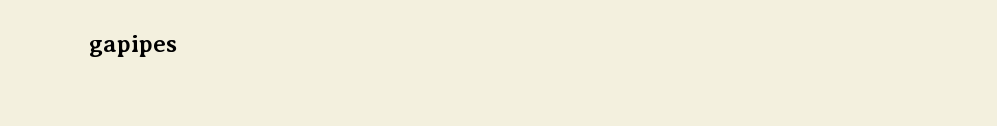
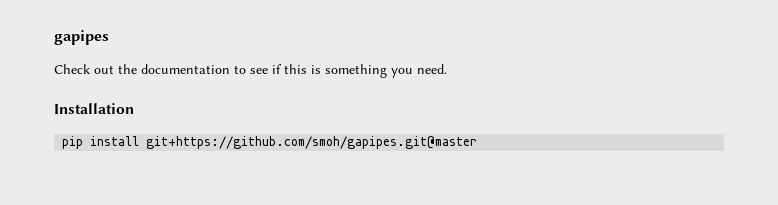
+ Check out the documentation to see if this is something you need.
+ Installation
+ pip install git+https://github.com/smoh/gapipes.git@master

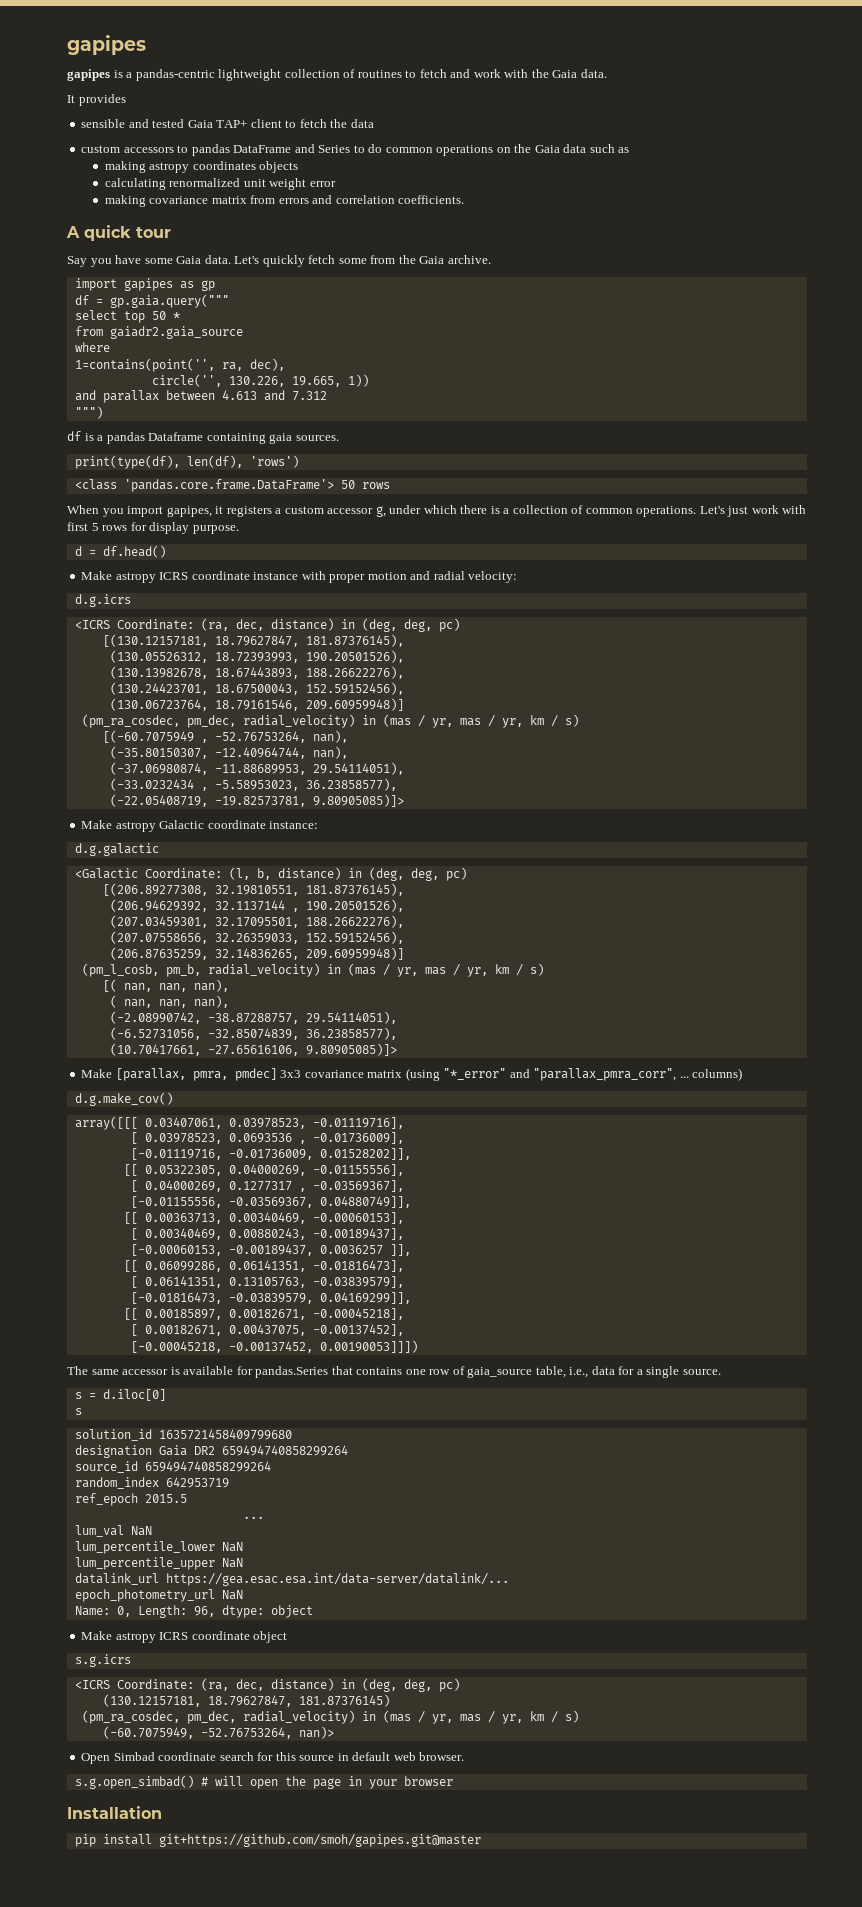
- Check out the documentation to see if this is something you need.
+ gapipes is a pandas-centric lightweight collection of routines to fetch and work with the Gaia data.
+ It provides
+ sensible and tested Gaia TAP+ client to fetch the data
+ custom accessors to pandas DataFrame and Series to do common operations on the Gaia data such as
+ making astropy coordinates objects
+ calculating renormalized unit weight error
+ making covariance matrix from errors and correlation coefficients.
+ A quick tour
+ Say you have some Gaia data. Let's quickly fetch some from the Gaia archive.
+ import gapipes as gp
+ df = gp.gaia.query("""
+ select top 50 *
+ from gaiadr2.gaia_source
+ where
+ 1=contains(point('', ra, dec),
+ circle('', 130.226, 19.665, 1))
+ and parallax between 4.613 and 7.312
+ """)
+ df is a pandas Dataframe containing gaia sources.
+ print(type(df), len(df), 'rows')
+ <class 'pandas.core.frame.DataFrame'> 50 rows
+ When you import gapipes, it registers a custom accessor g, under which there is a collection of common operations. Let's just work with first 5 rows for display purpose.
+ d = df.head()
+ Make astropy ICRS coordinate instance with proper motion and radial velocity:
+ d.g.icrs
+ <ICRS Coordinate: (ra, dec, distance) in (deg, deg, pc)
+ [(130.12157181, 18.79627847, 181.87376145),
+ (130.05526312, 18.72393993, 190.20501526),
+ (130.13982678, 18.67443893, 188.26622276),
+ (130.24423701, 18.67500043, 152.59152456),
+ (130.06723764, 18.79161546, 209.60959948)]
+ (pm_ra_cosdec, pm_dec, radial_velocity) in (mas / yr, mas / yr, km / s)
+ [(-60.7075949 , -52.76753264, nan),
+ (-35.80150307, -12.40964744, nan),
+ (-37.06980874, -11.88689953, 29.54114051),
+ (-33.0232434 , -5.58953023, 36.23858577),
+ (-22.05408719, -19.82573781, 9.80905085)]>
+ Make astropy Galactic coordinate instance:
+ d.g.galactic
+ <Galactic Coordinate: (l, b, distance) in (deg, deg, pc)
+ [(206.89277308, 32.19810551, 181.87376145),
+ (206.94629392, 32.1137144 , 190.20501526),
+ (207.03459301, 32.17095501, 188.26622276),
+ (207.07558656, 32.26359033, 152.59152456),
+ (206.87635259, 32.14836265, 209.60959948)]
+ (pm_l_cosb, pm_b, radial_velocity) in (mas / yr, mas / yr, km / s)
+ [( nan, nan, nan),
+ ( nan, nan, nan),
+ (-2.08990742, -38.87288757, 29.54114051),
+ (-6.52731056, -32.85074839, 36.23858577),
+ (10.70417661, -27.65616106, 9.80905085)]>
+ Make [parallax, pmra, pmdec] 3x3 covariance matrix (using "*_error" and "parallax_pmra_corr", ... columns)
+ d.g.make_cov()
+ array([[[ 0.03407061, 0.03978523, -0.01119716],
+ [ 0.03978523, 0.0693536 , -0.01736009],
+ [-0.01119716, -0.01736009, 0.01528202]],
+ [[ 0.05322305, 0.04000269, -0.01155556],
+ [ 0.04000269, 0.1277317 , -0.03569367],
+ [-0.01155556, -0.03569367, 0.04880749]],
+ [[ 0.00363713, 0.00340469, -0.00060153],
+ [ 0.00340469, 0.00880243, -0.00189437],
+ [-0.00060153, -0.00189437, 0.0036257 ]],
+ [[ 0.06099286, 0.06141351, -0.01816473],
+ [ 0.06141351, 0.13105763, -0.03839579],
+ [-0.01816473, -0.03839579, 0.04169299]],
+ [[ 0.00185897, 0.00182671, -0.00045218],
+ [ 0.00182671, 0.00437075, -0.00137452],
+ [-0.00045218, -0.00137452, 0.00190053]]])
+ The same accessor is available for pandas.Series that contains one row of gaia_source table, i.e., data for a single source.
+ s = d.iloc[0]
+ s
+ solution_id 1635721458409799680
+ designation Gaia DR2 659494740858299264
+ source_id 659494740858299264
+ random_index 642953719
+ ref_epoch 2015.5
+ ...
+ lum_val NaN
+ lum_percentile_lower NaN
+ lum_percentile_upper NaN
+ datalink_url https://gea.esac.esa.int/data-server/datalink/...
+ epoch_photometry_url NaN
+ Name: 0, Length: 96, dtype: object
+ Make astropy ICRS coordinate object
+ s.g.icrs
+ <ICRS Coordinate: (ra, dec, distance) in (deg, deg, pc)
+ (130.12157181, 18.79627847, 181.87376145)
+ (pm_ra_cosdec, pm_dec, radial_velocity) in (mas / yr, mas / yr, km / s)
+ (-60.7075949, -52.76753264, nan)>
+ Open Simbad coordinate search for this source in default web browser.
+ s.g.open_simbad() # will open the page in your browser

